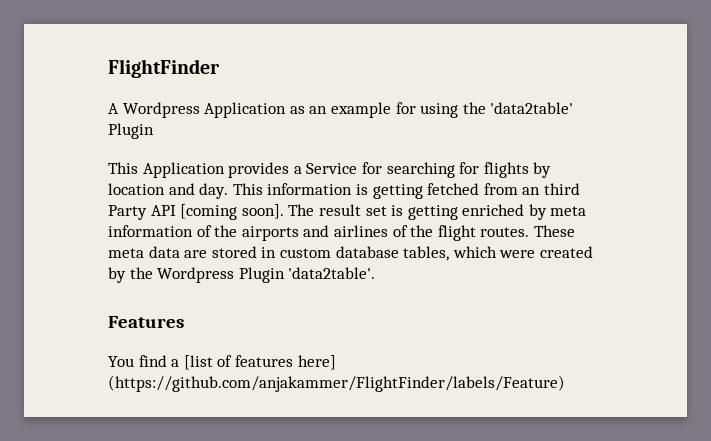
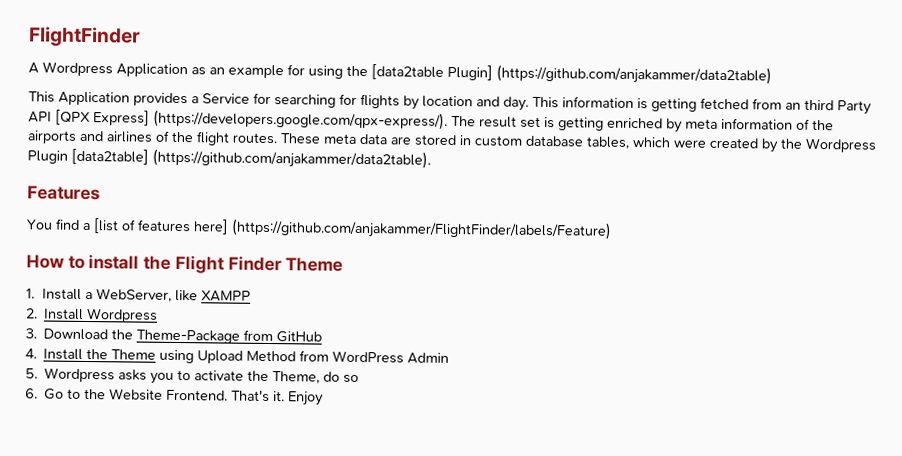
- A Wordpress Application as an example for using the 'data2table' Plugin
+ A Wordpress Application as an example for using the [data2table Plugin] (https://github.com/anjakammer/data2table)
- This information is getting fetched from an third Party API [coming soon]. The result set is getting enriched by meta information of the airports and airlines of the flight routes.
+ This information is getting fetched from an third Party API [QPX Express] (https://developers.google.com/qpx-express/). The result set is getting enriched by meta information of the airports and airlines of the flight routes.
- These meta data are stored in custom database tables, which were created by the Wordpress Plugin 'data2table'.
+ These meta data are stored in custom database tables, which were created by the Wordpress Plugin [data2table] (https://github.com/anjakammer/data2table).
+ How to install the Flight Finder Theme
+ 1. Install a WebServer, like XAMPP
+ 2. Install Wordpress
+ 3. Download the Theme-Package from GitHub
+ 4. Install the Theme using Upload Method from WordPress Admin
+ 5. Wordpress asks you to activate the Theme, do so
+ 6. Go to the Website Frontend. That's it. Enjoy

